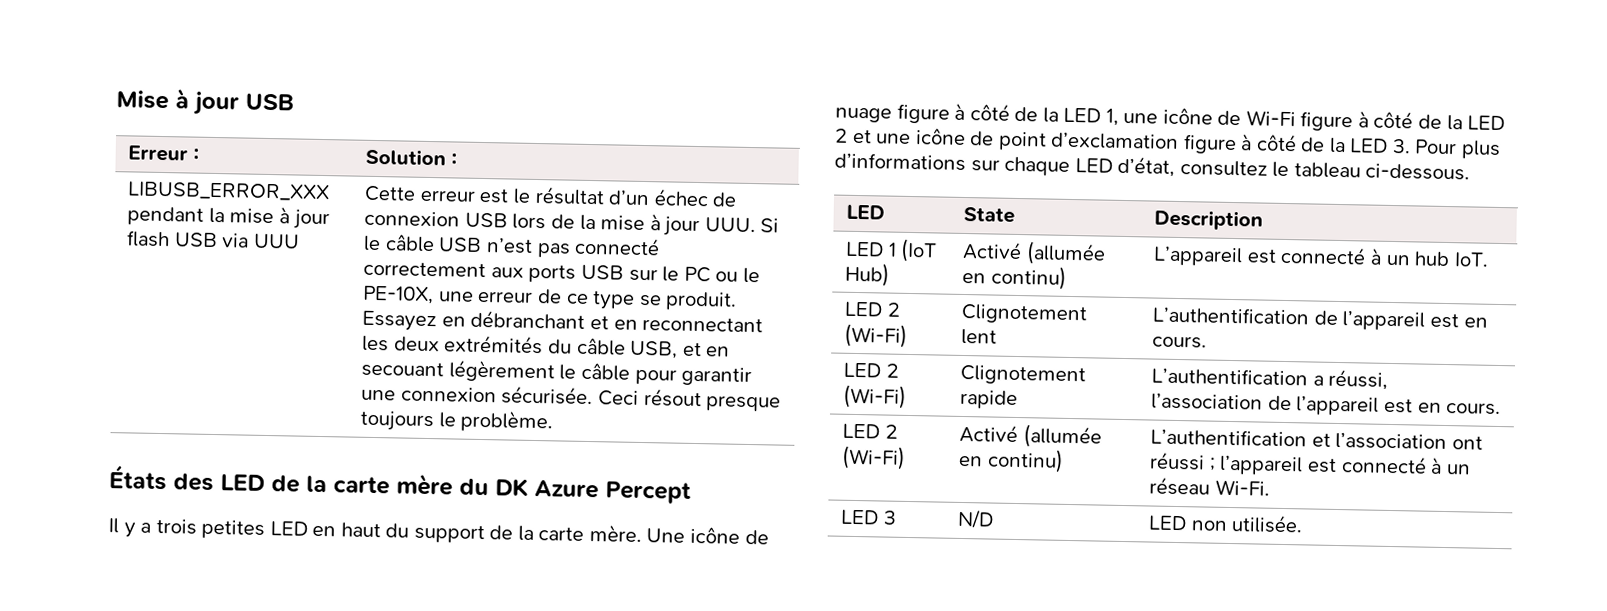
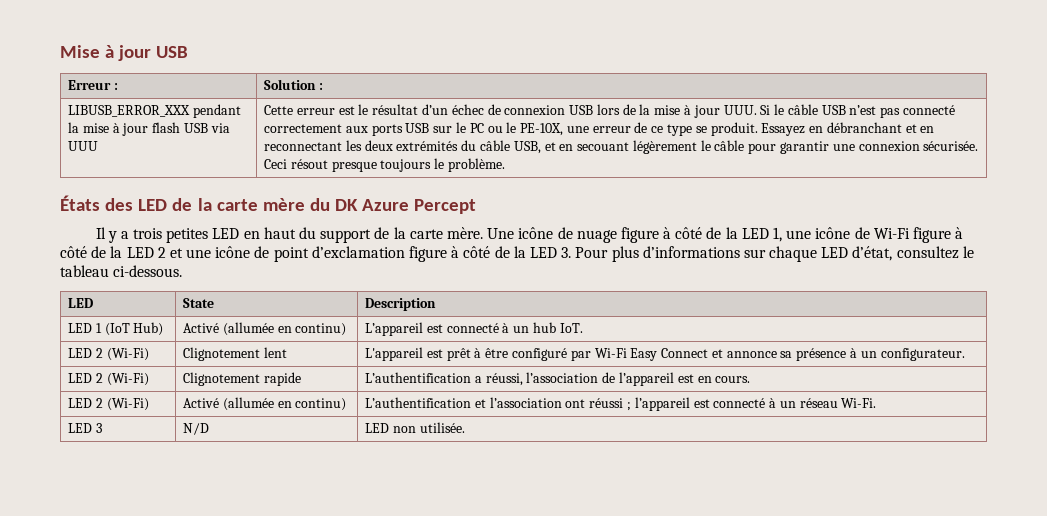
- LED 2 (Wi-Fi) | Clignotement lent | L’authentification de l’appareil est en cours.
+ LED 2 (Wi-Fi) | Clignotement lent | L'appareil est prêt à être configuré par Wi-Fi Easy Connect et annonce sa présence à un configurateur.

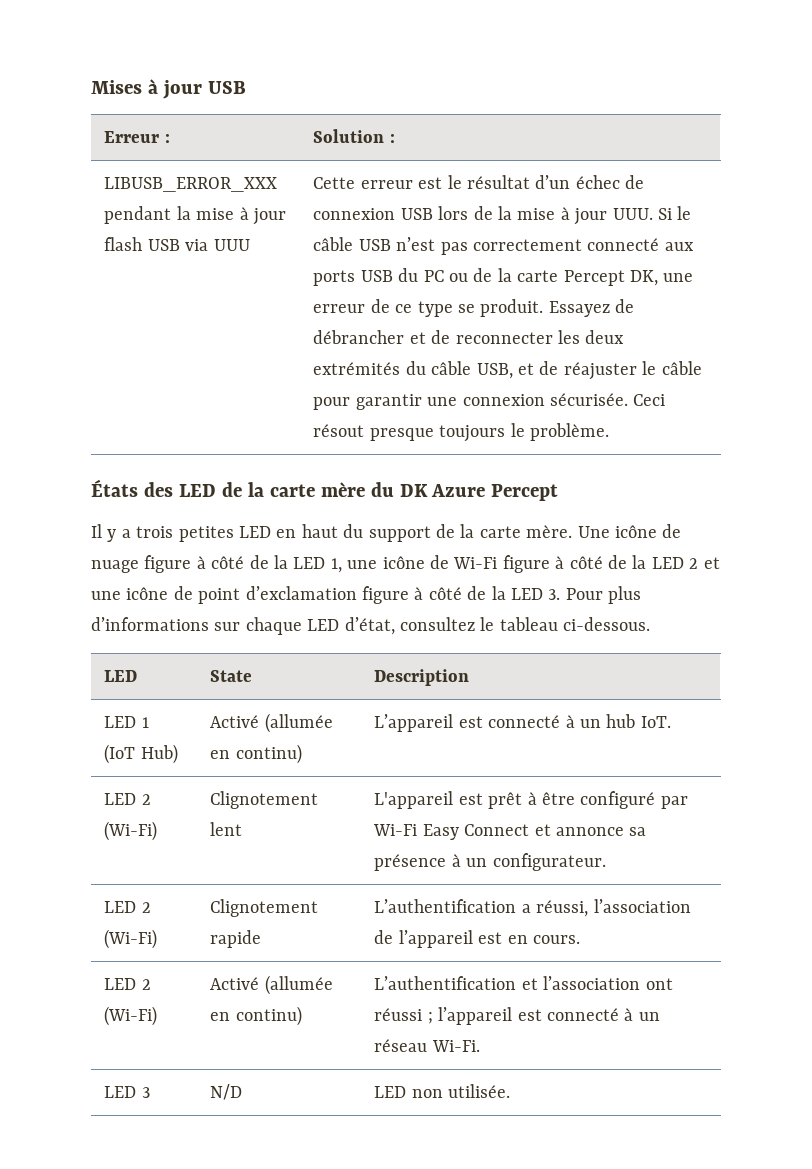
- Mise à jour USB
+ Mises à jour USB
- Cette erreur est le résultat d’un échec de connexion USB lors de la mise à jour UUU. Si le câble USB n’est pas connecté correctement aux ports USB sur le PC ou le PE-10X, une erreur de ce type se produit.
+ Cette erreur est le résultat d’un échec de connexion USB lors de la mise à jour UUU. Si le câble USB n’est pas correctement connecté aux ports USB du PC ou de la carte Percept DK, une erreur de ce type se produit.
- Essayez en débranchant et en reconnectant les deux extrémités du câble USB, et en secouant légèrement le câble pour garantir une connexion sécurisée.
+ Essayez de débrancher et de reconnecter les deux extrémités du câble USB, et de réajuster le câble pour garantir une connexion sécurisée.

